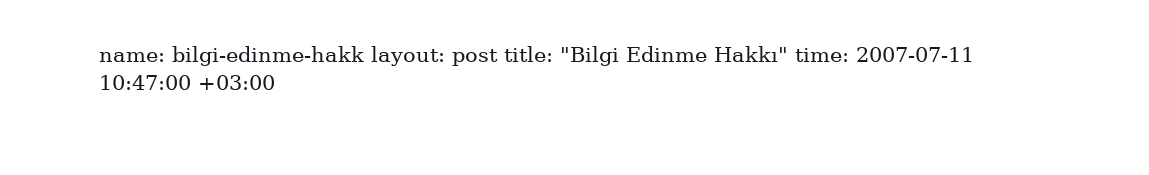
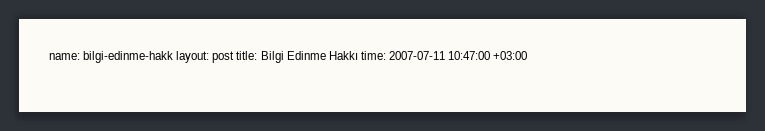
- name: bilgi-edinme-hakk layout: post title: "Bilgi Edinme Hakkı" time: 2007-07-11 10:47:00 +03:00
+ name: bilgi-edinme-hakk layout: post title: Bilgi Edinme Hakkı time: 2007-07-11 10:47:00 +03:00

